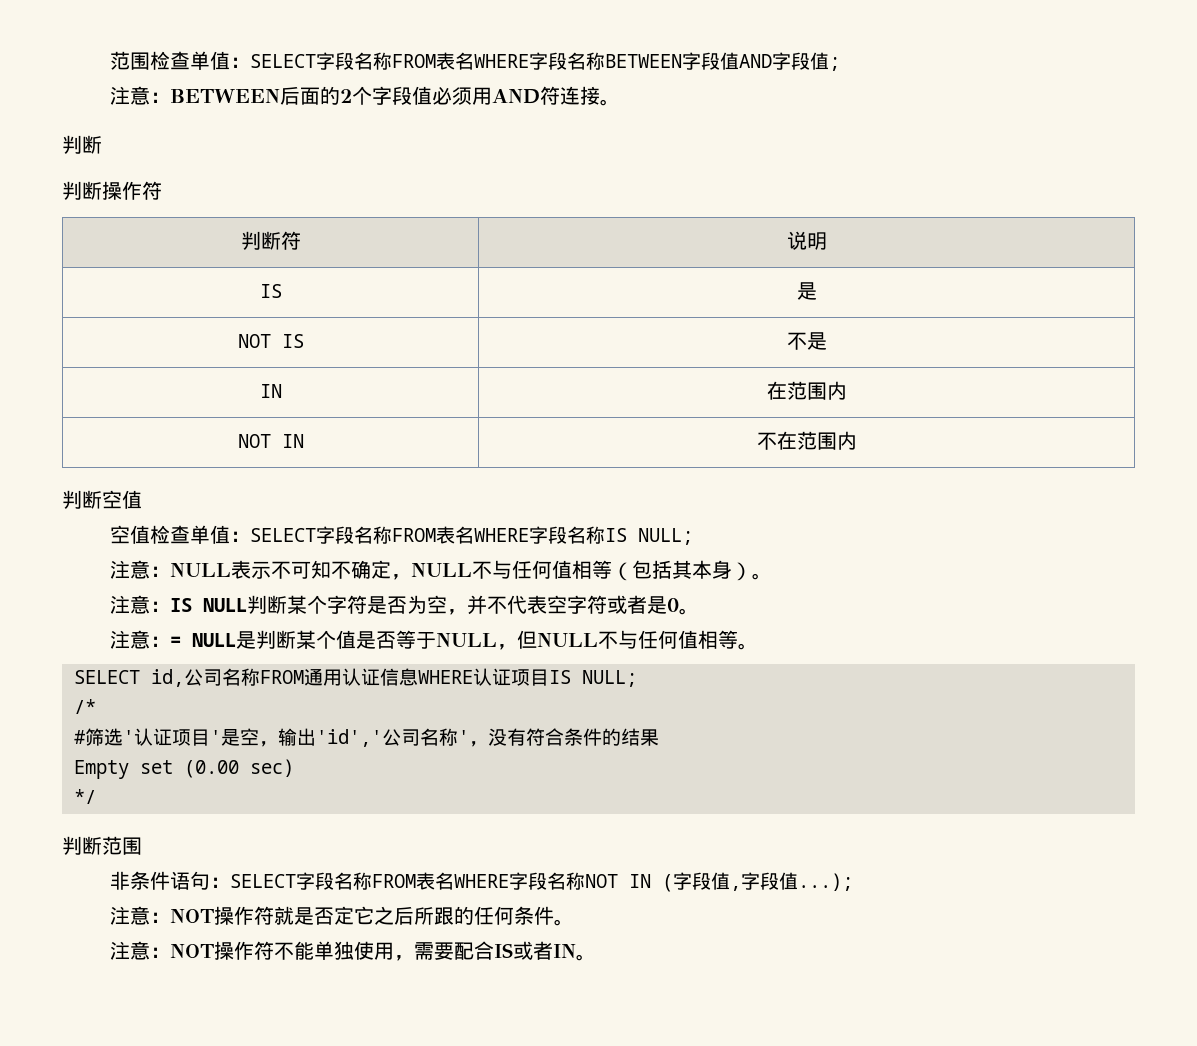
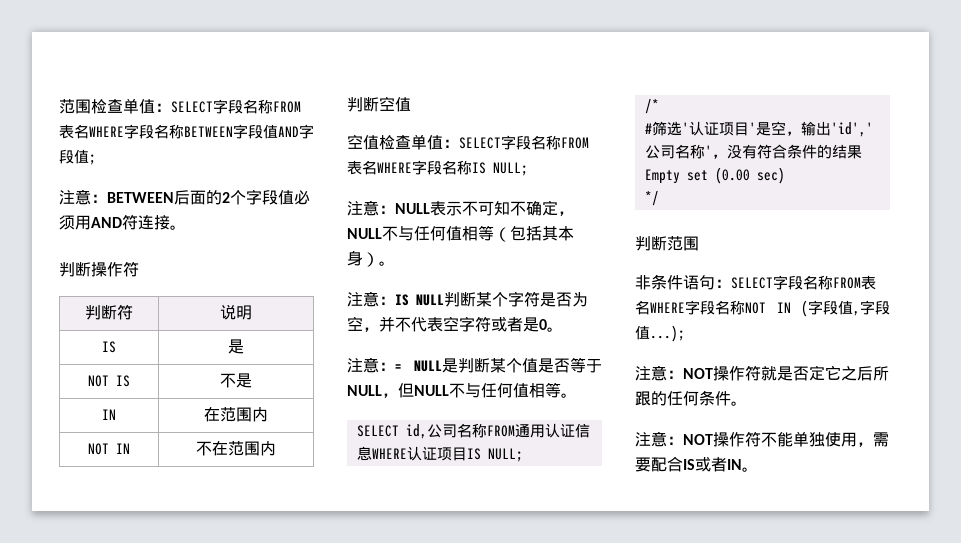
  注意：BETWEEN后面的2个字段值必须用AND符连接。
- 判断

